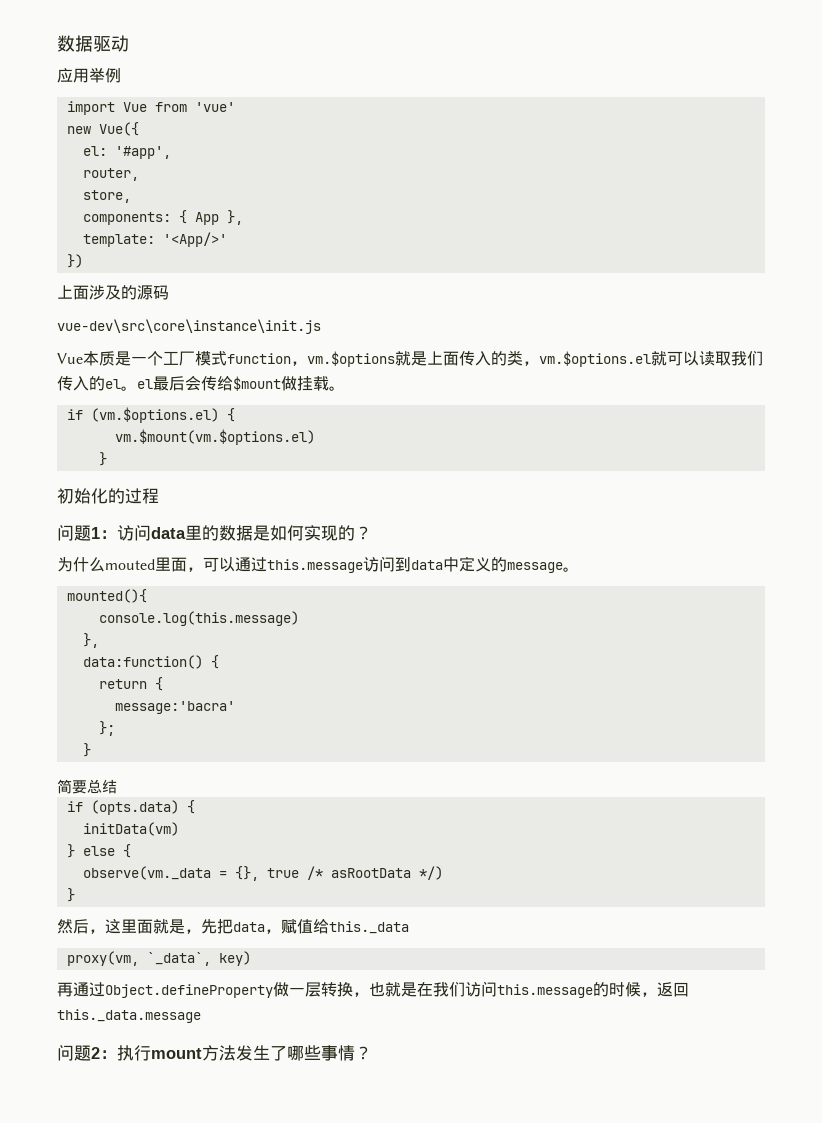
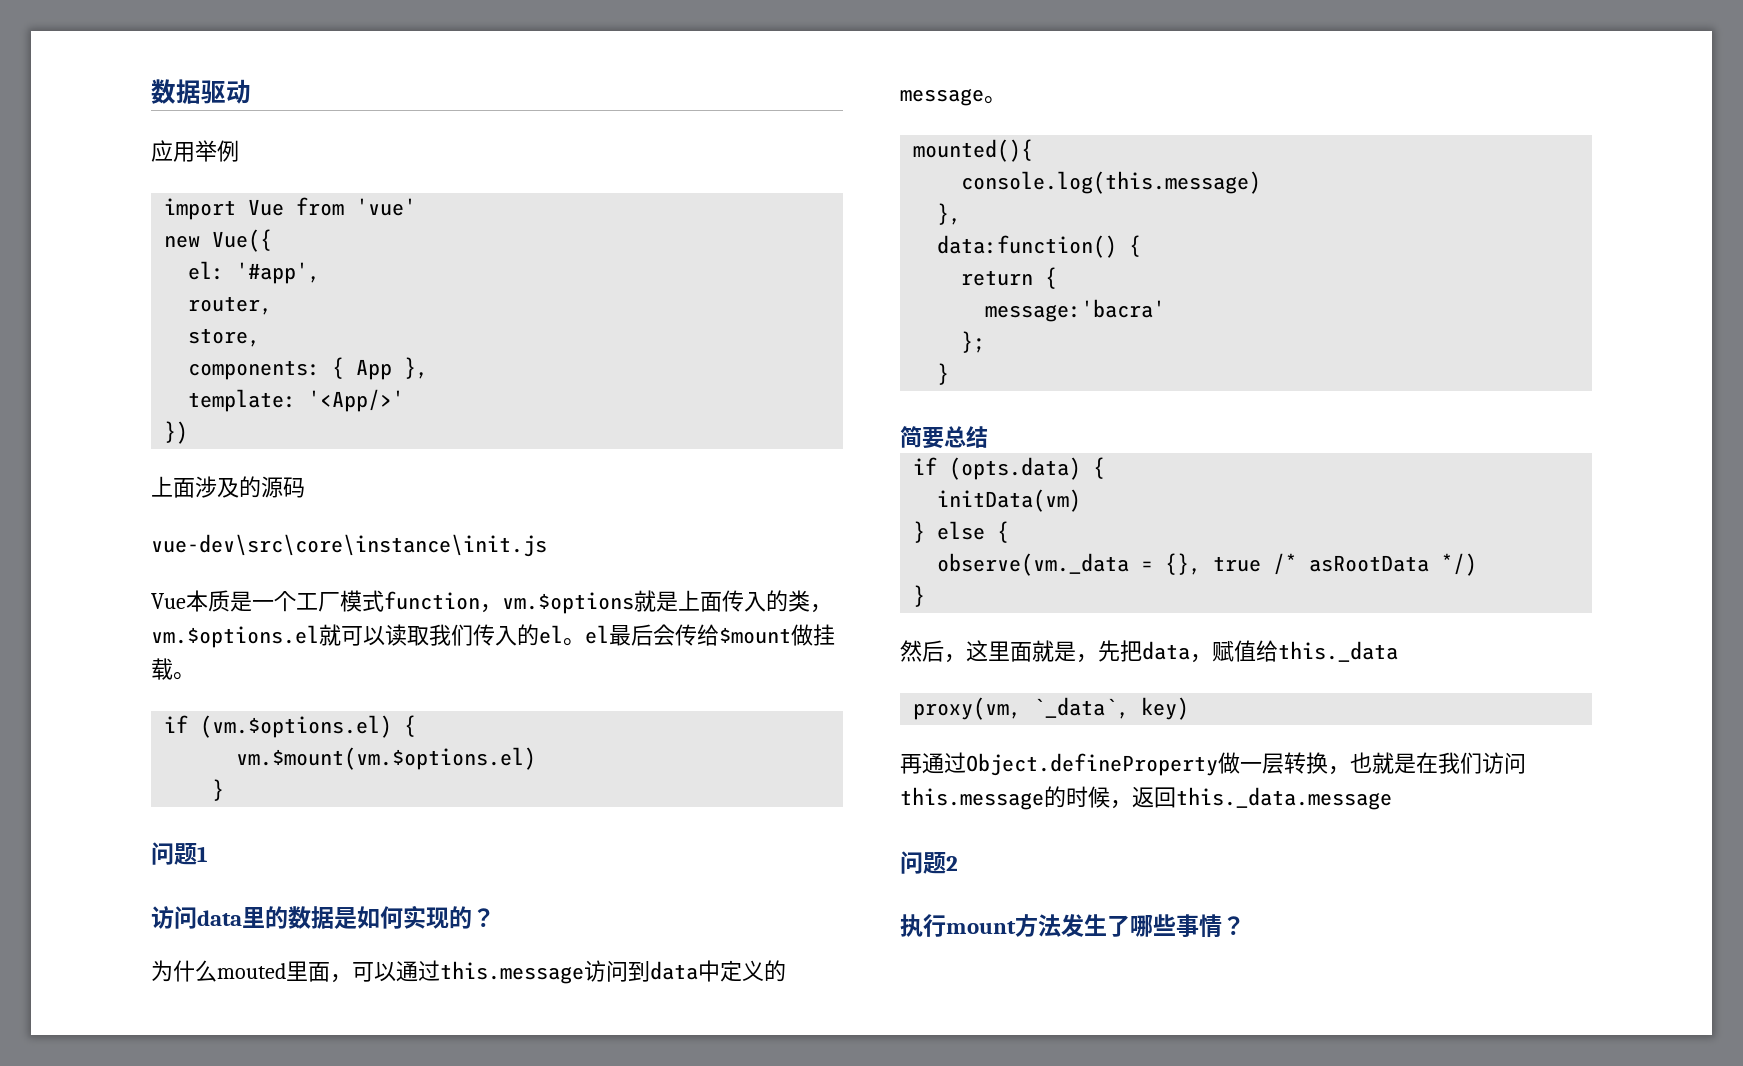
- 初始化的过程
- 问题1：访问data里的数据是如何实现的？
+ 问题1
+ 访问data里的数据是如何实现的？
- 问题2：执行mount方法发生了哪些事情？
+ 问题2
+ 执行mount方法发生了哪些事情？

